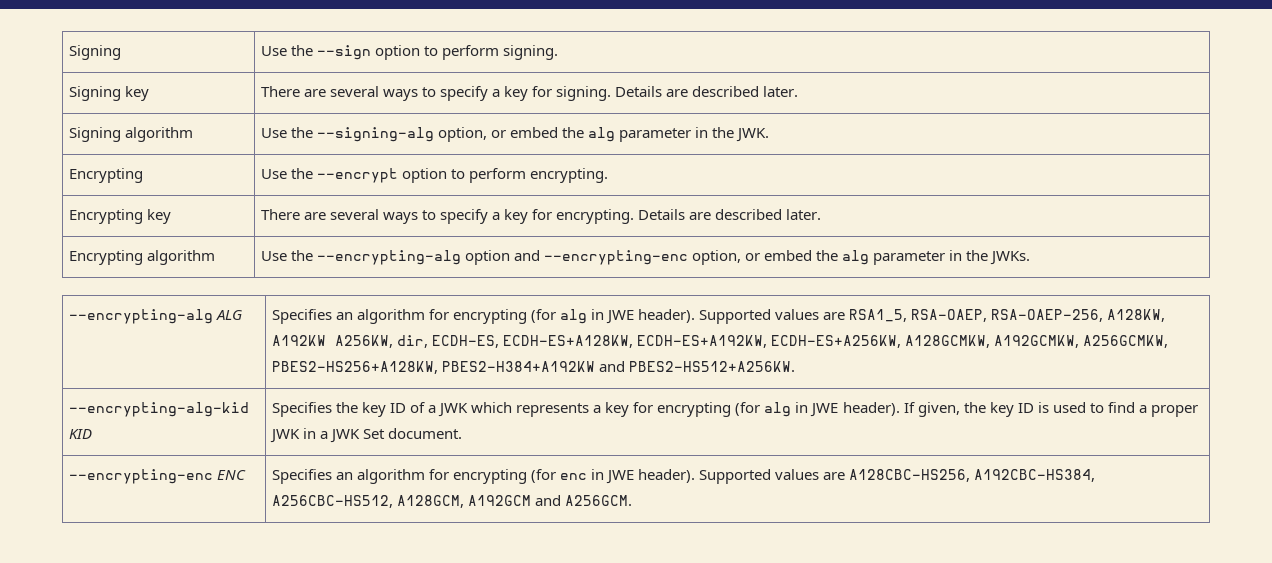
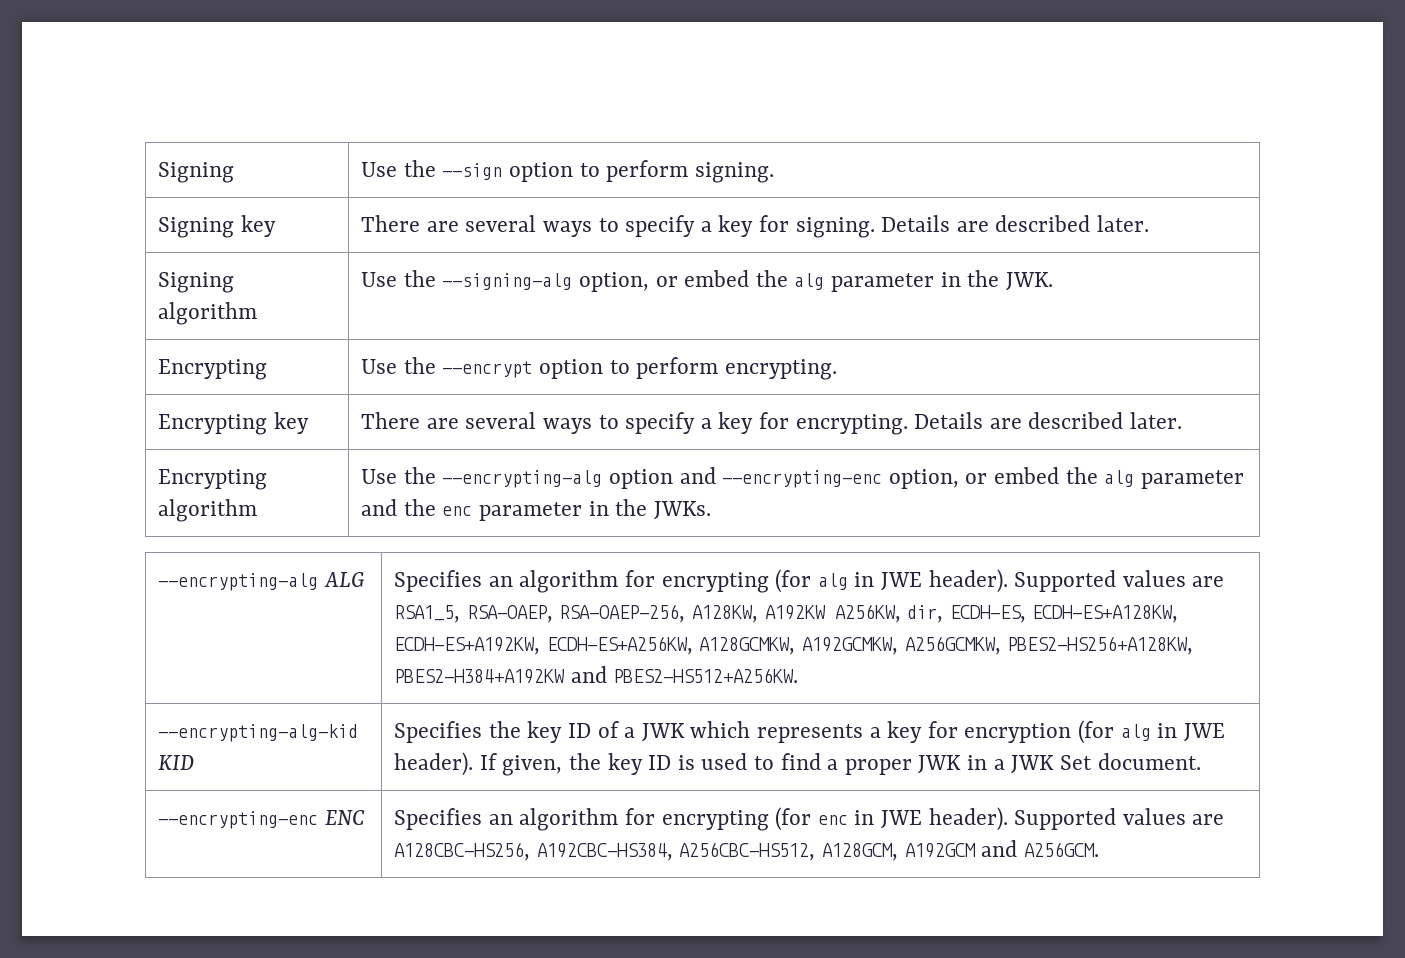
- Encrypting algorithm | Use the --encrypting-alg option and --encrypting-enc option, or embed the alg parameter in the JWKs.
+ Encrypting algorithm | Use the --encrypting-alg option and --encrypting-enc option, or embed the alg parameter and the enc parameter in the JWKs.
- --encrypting-alg-kid KID | Specifies the key ID of a JWK which represents a key for encrypting (for alg in JWE header). If given, the key ID is used to find a proper JWK in a JWK Set document.
+ --encrypting-alg-kid KID | Specifies the key ID of a JWK which represents a key for encryption (for alg in JWE header). If given, the key ID is used to find a proper JWK in a JWK Set document.

